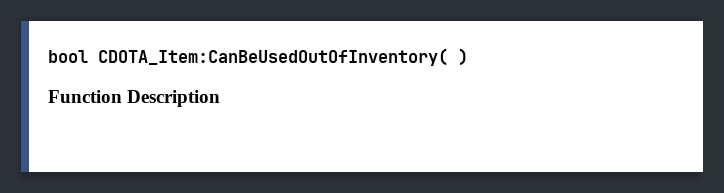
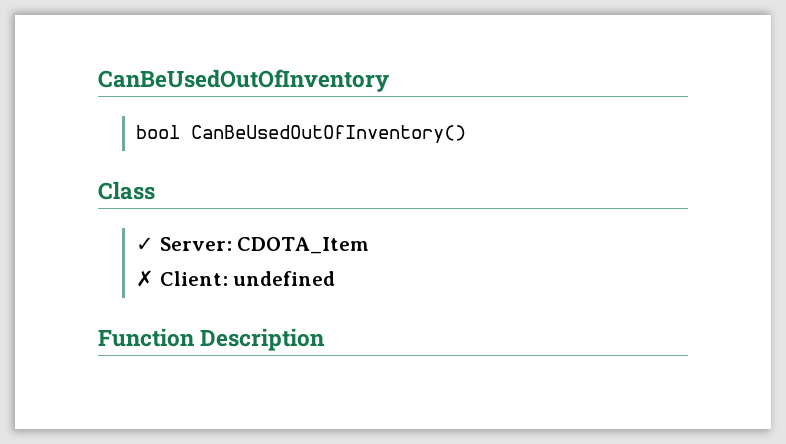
- bool CDOTA_Item:CanBeUsedOutOfInventory( )
+ CanBeUsedOutOfInventory
+ bool CanBeUsedOutOfInventory()
+ Class
+ ✓ Server: CDOTA_Item
+ ✗ Client: undefined

